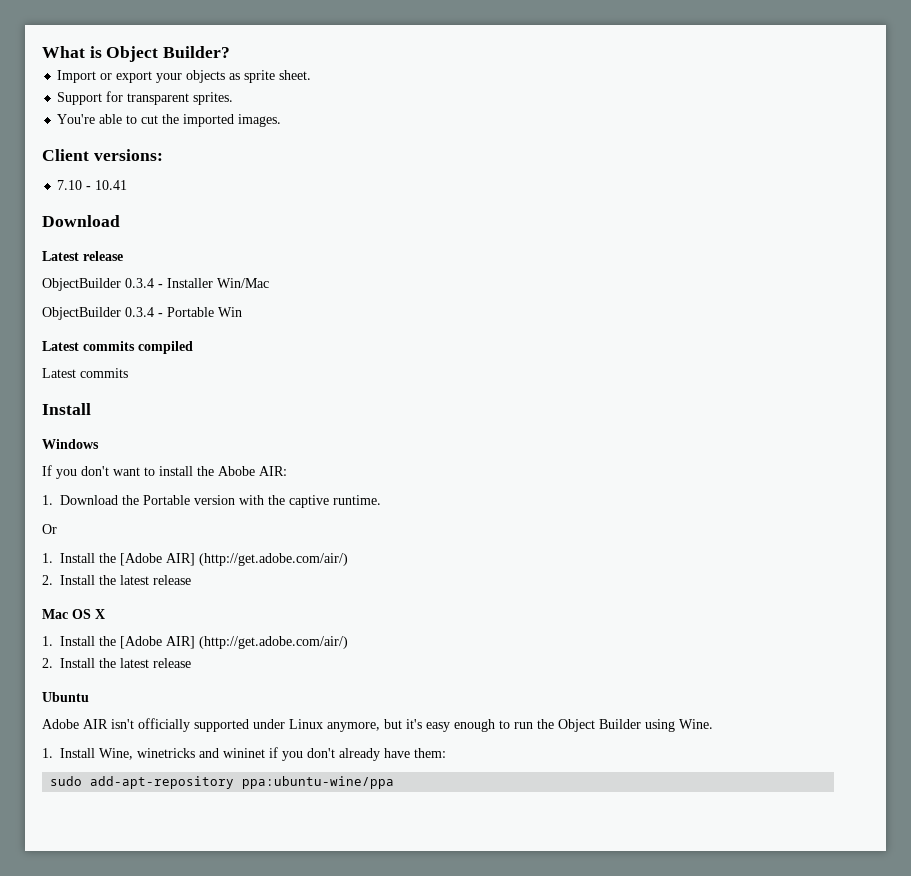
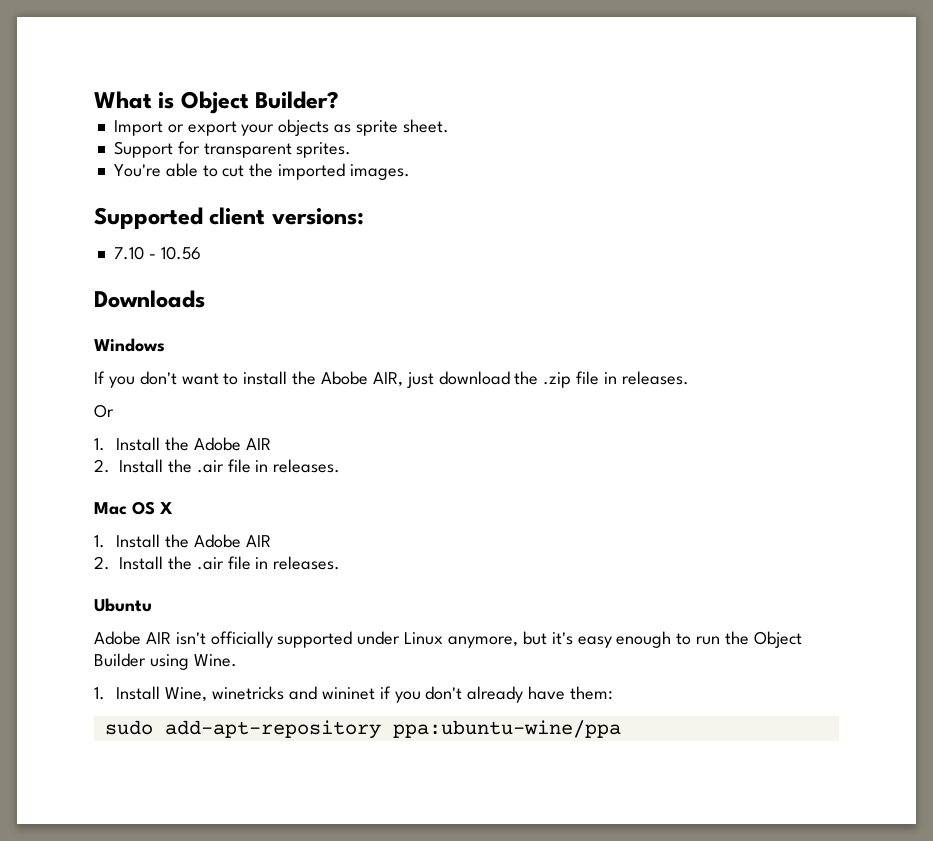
- Client versions:
+ Supported client versions:
- 7.10 - 10.41
- Download
- Latest release
- ObjectBuilder 0.3.4 - Installer Win/Mac
- ObjectBuilder 0.3.4 - Portable Win
- Latest commits compiled
- Latest commits
- Install
+ 7.10 - 10.56
+ Downloads
- If you don't want to install the Abobe AIR:
- 1. Download the Portable version with the captive runtime.
+ If you don't want to install the Abobe AIR, just download the .zip file in releases.
  Or
- 1. Install the [Adobe AIR] (http://get.adobe.com/air/)
- 2. Install the latest release
+ 1. Install the Adobe AIR
+ 2. Install the .air file in releases.
  Mac OS X
- 1. Install the [Adobe AIR] (http://get.adobe.com/air/)
- 2. Install the latest release
+ 1. Install the Adobe AIR
+ 2. Install the .air file in releases.

